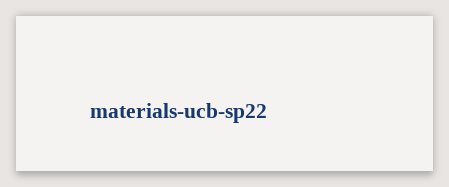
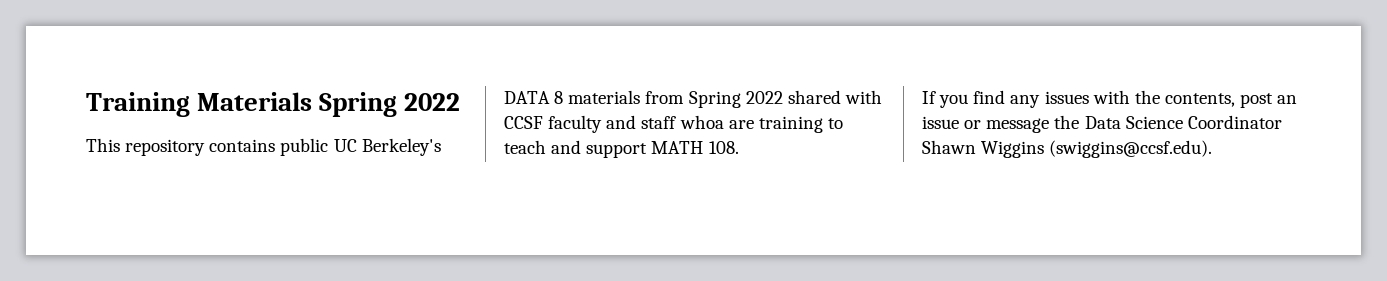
- materials-ucb-sp22
+ Training Materials Spring 2022
+ This repository contains public UC Berkeley's DATA 8 materials from Spring 2022 shared with CCSF faculty and staff whoa are training to teach and support MATH 108.
+ If you find any issues with the contents, post an issue or message the Data Science Coordinator Shawn Wiggins (swiggins@ccsf.edu).

